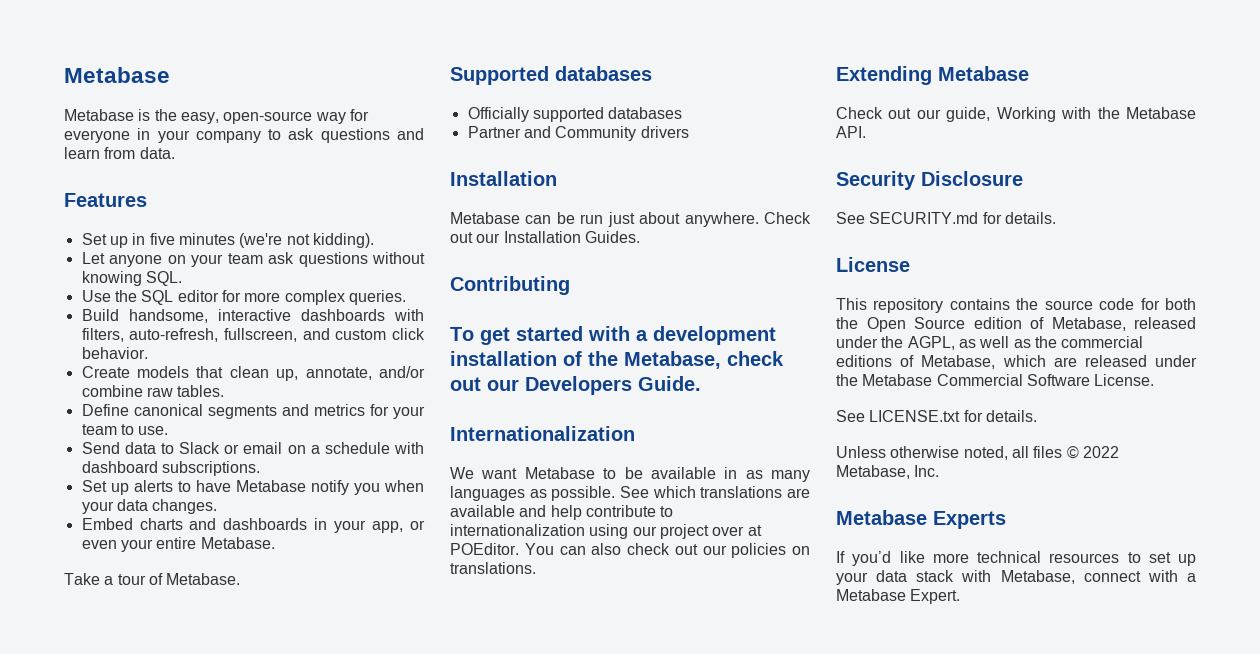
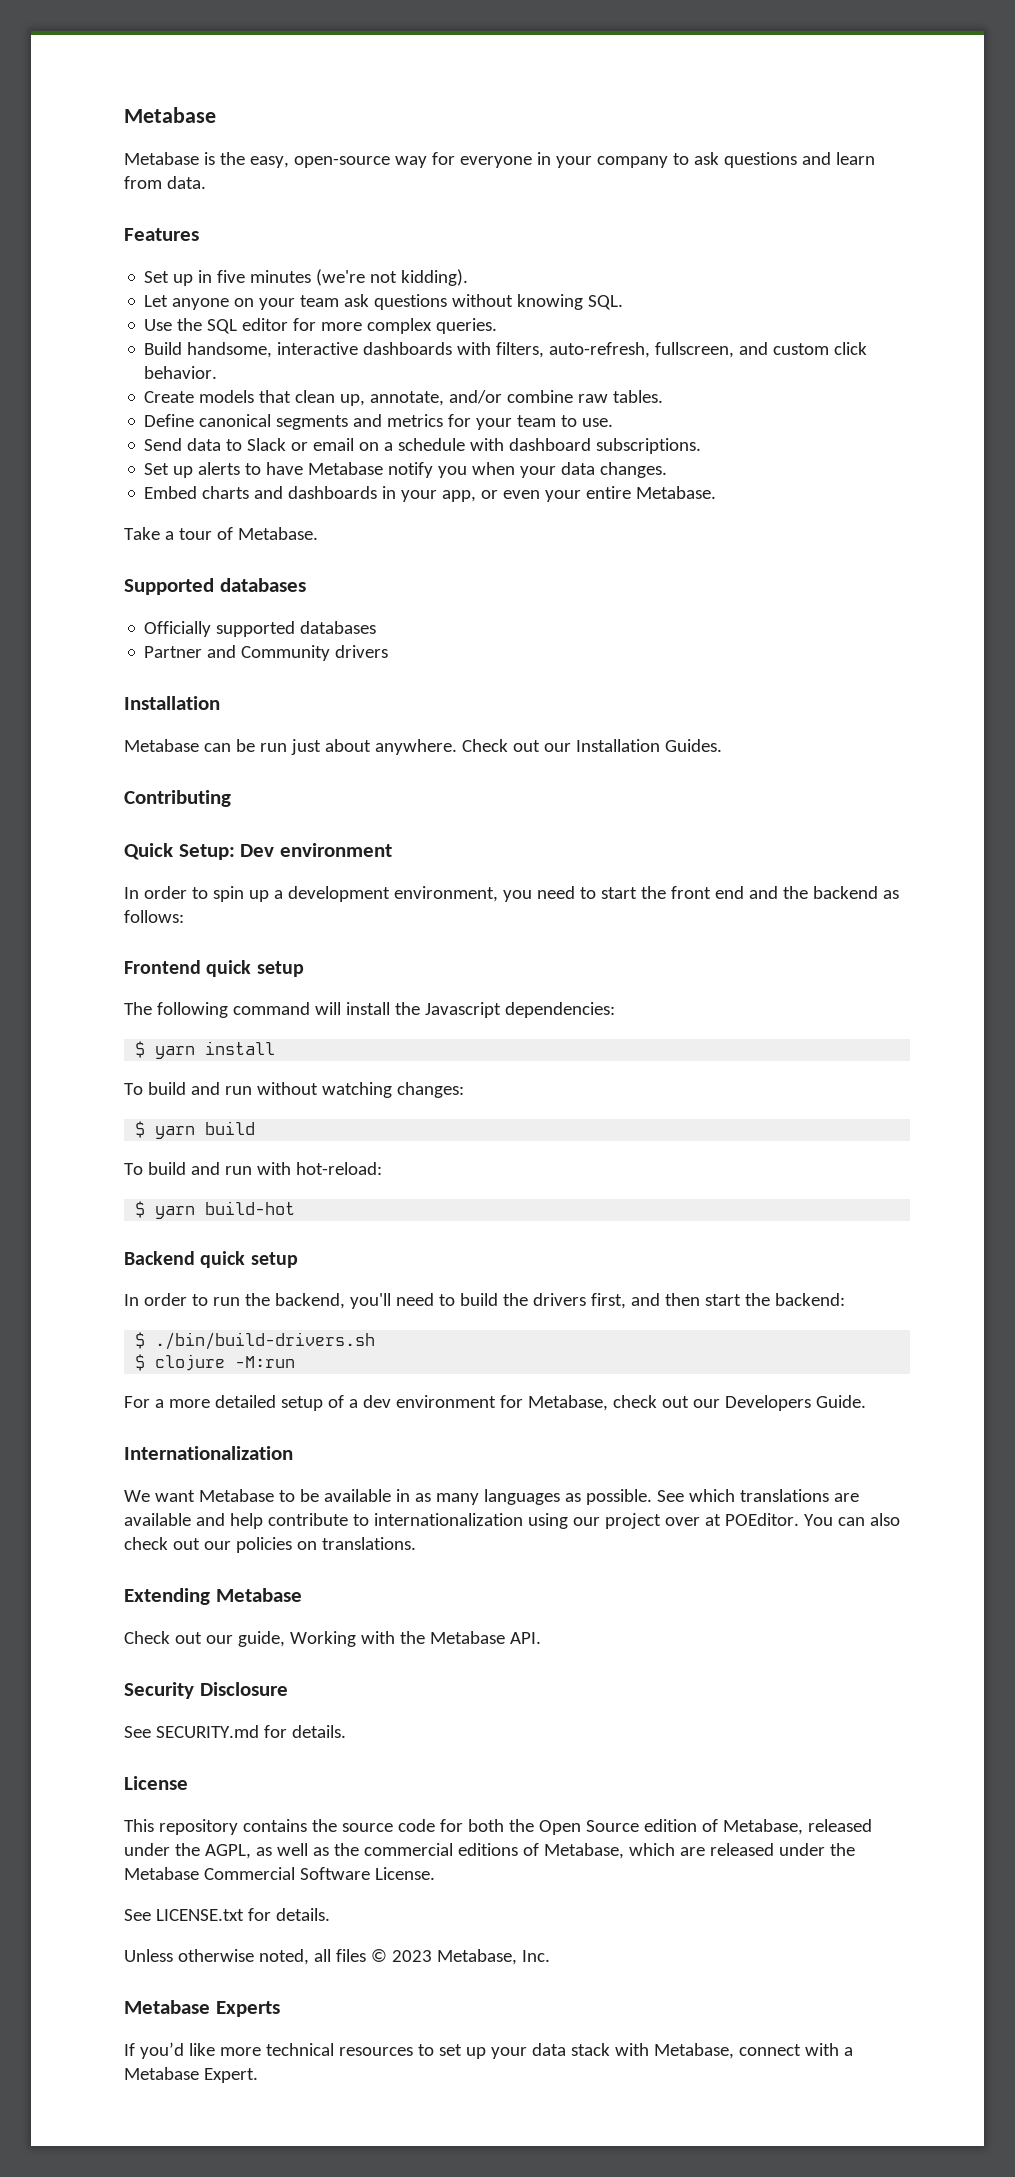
- To get started with a development installation of the Metabase, check out our Developers Guide.
+ Quick Setup: Dev environment
+ In order to spin up a development environment, you need to start the front end and the backend as follows:
+ Frontend quick setup
+ The following command will install the Javascript dependencies:
+ $ yarn install
+ To build and run without watching changes:
+ $ yarn build
+ To build and run with hot-reload:
+ $ yarn build-hot
+ Backend quick setup
+ In order to run the backend, you'll need to build the drivers first, and then start the backend:
+ $ ./bin/build-drivers.sh
+ $ clojure -M:run
+ For a more detailed setup of a dev environment for Metabase, check out our Developers Guide.
- Unless otherwise noted, all files © 2022 Metabase, Inc.
+ Unless otherwise noted, all files © 2023 Metabase, Inc.

